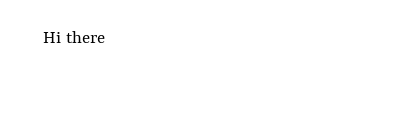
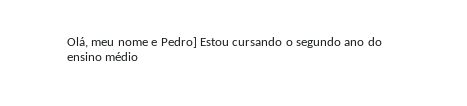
- Hi there
+ Olá, meu nome e Pedro] Estou cursando o segundo ano do ensino médio

